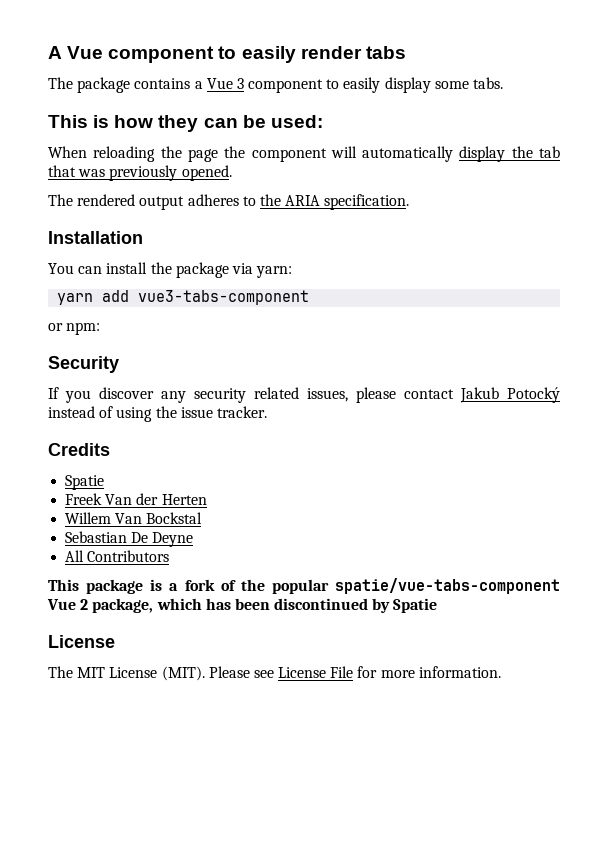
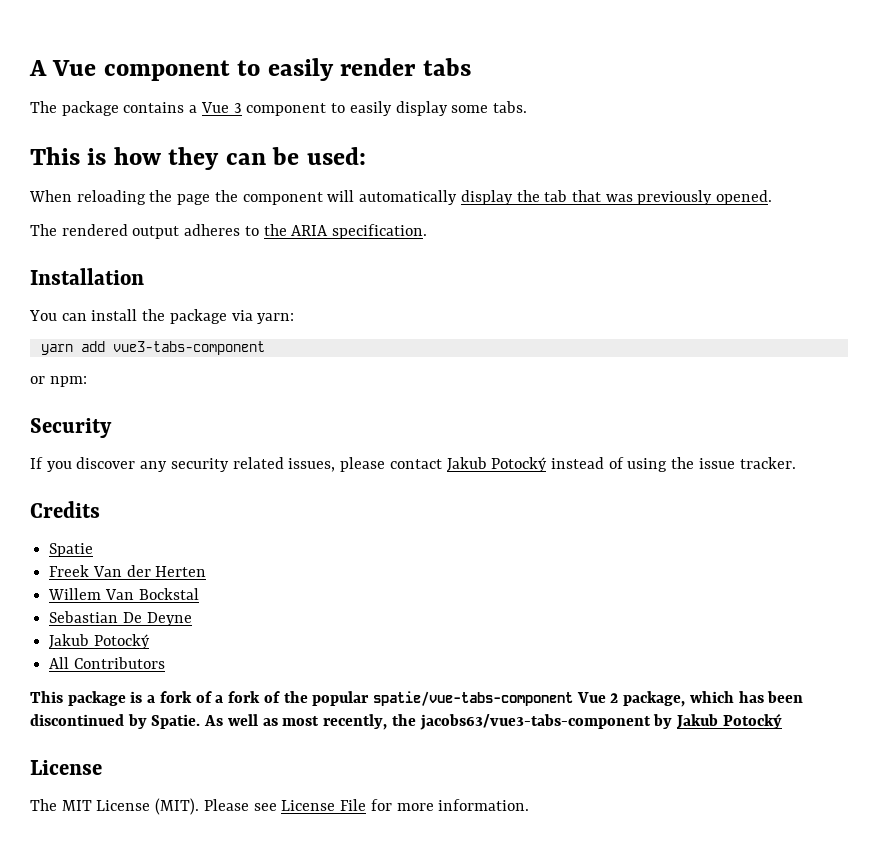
  Sebastian De Deyne
+ Jakub Potocký
- This package is a fork of the popular spatie/vue-tabs-component Vue 2 package, which has been discontinued by Spatie
+ This package is a fork of a fork of the popular spatie/vue-tabs-component Vue 2 package, which has been discontinued by Spatie. As well as most recently, the jacobs63/vue3-tabs-component by Jakub Potocký

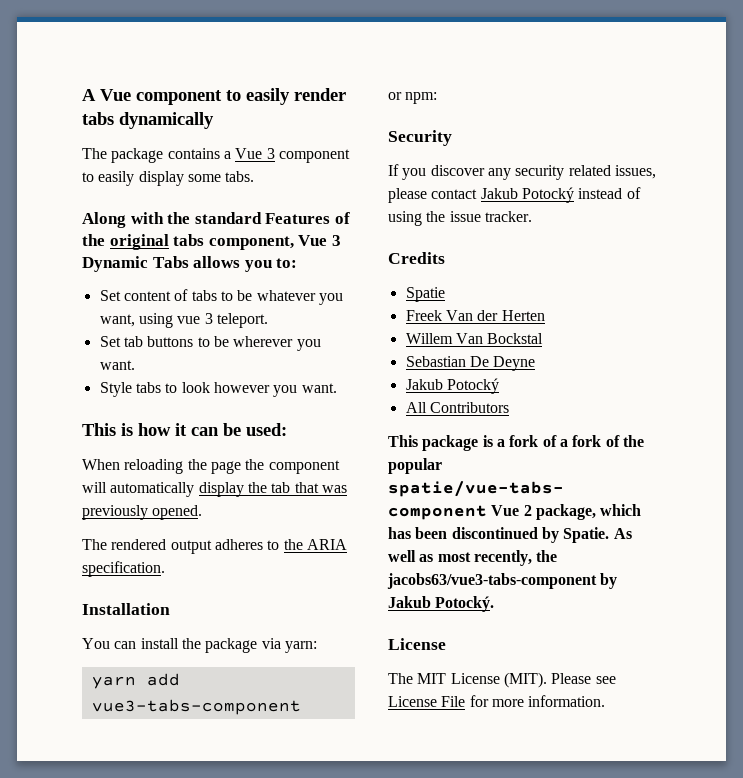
- A Vue component to easily render tabs
+ A Vue component to easily render tabs dynamically
+ Along with the standard Features of the original tabs component, Vue 3 Dynamic Tabs allows you to:
+ Set content of tabs to be whatever you want, using vue 3 teleport.
+ Set tab buttons to be wherever you want.
+ Style tabs to look however you want.
- This is how they can be used:
+ This is how it can be used:
- As well as most recently, the jacobs63/vue3-tabs-component by Jakub Potocký
+ As well as most recently, the jacobs63/vue3-tabs-component by Jakub Potocký.

